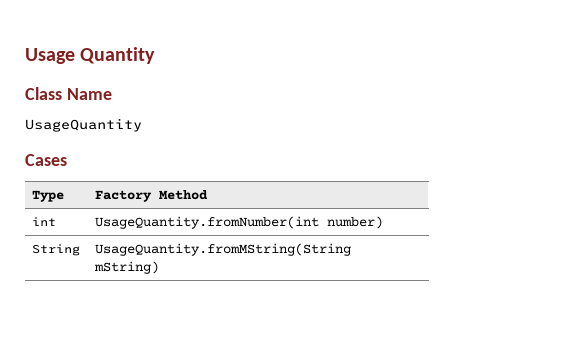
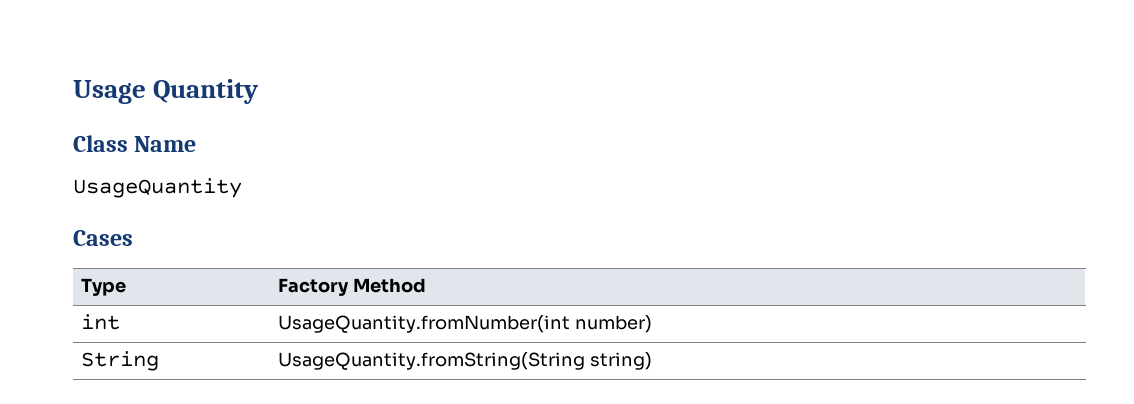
- String | UsageQuantity.fromMString(String mString)
+ String | UsageQuantity.fromString(String string)

